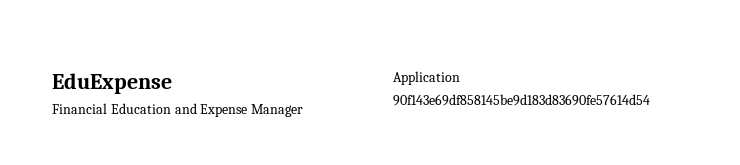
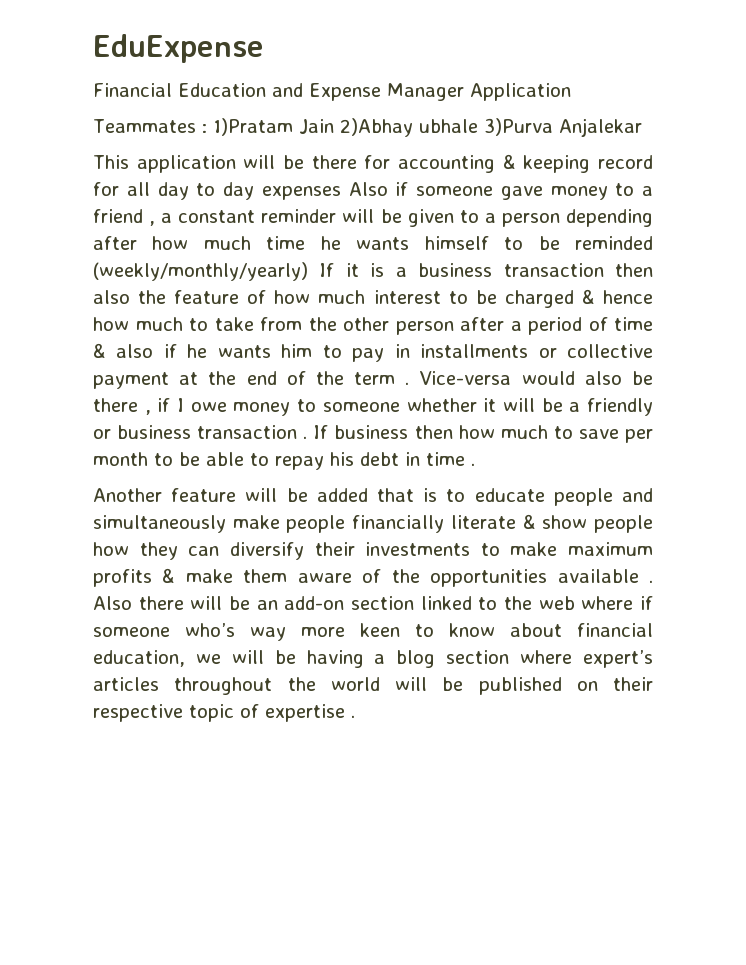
- 90f143e69df858145be9d183d83690fe57614d54
+ Teammates : 1)Pratam Jain 2)Abhay ubhale 3)Purva Anjalekar
+ This application will be there for accounting & keeping record for all day to day expenses Also if someone gave money to a friend , a constant reminder will be given to a person depending after how much time he wants himself to be reminded (weekly/monthly/yearly) If it is a business transaction then also the feature of how much interest to be charged & hence how much to take from the other person after a period of time & also if he wants him to pay in installments or collective payment at the end of the term . Vice-versa would also be there , if I owe money to someone whether it will be a friendly or business transaction . If business then how much to save per month to be able to repay his debt in time .
+ Another feature will be added that is to educate people and simultaneously make people financially literate & show people how they can diversify their investments to make maximum profits & make them aware of the opportunities available . Also there will be an add-on section linked to the web where if someone who’s way more keen to know about financial education, we will be having a blog section where expert’s articles throughout the world will be published on their respective topic of expertise .

